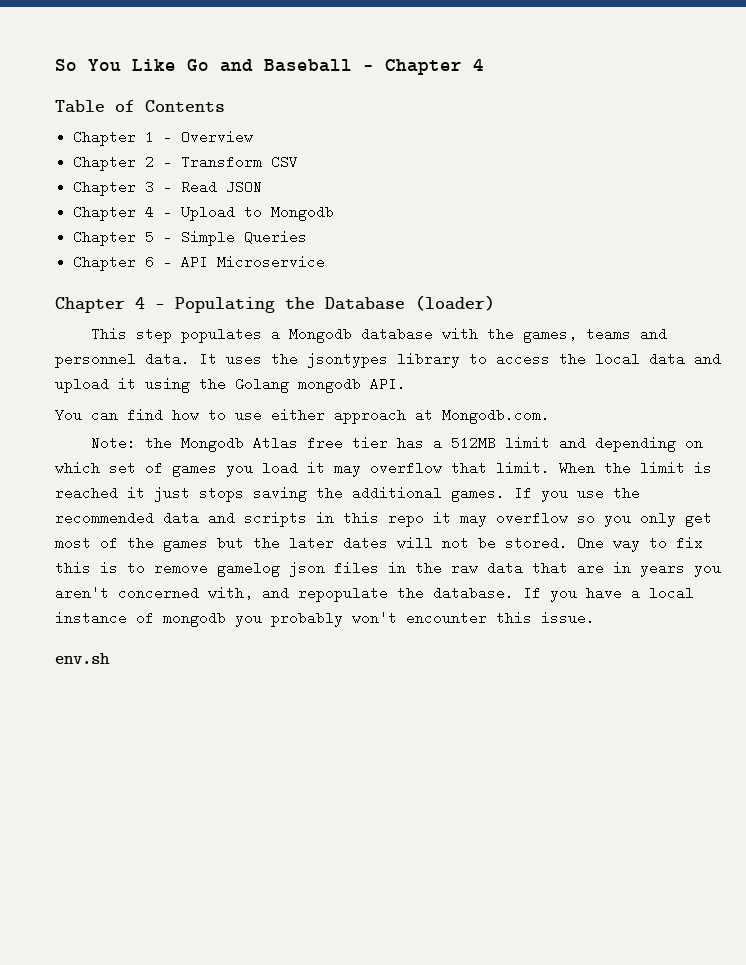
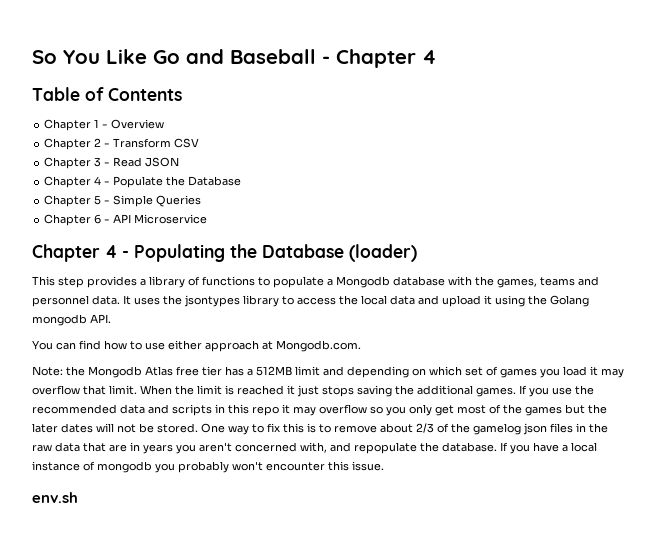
- Chapter 4 - Upload to Mongodb
+ Chapter 4 - Populate the Database
- This step populates a Mongodb database with the games, teams and personnel data.
+ This step provides a library of functions to populate a Mongodb database with the games, teams and personnel data.
- One way to fix this is to remove gamelog json files in the raw data that are in years you aren't concerned with, and repopulate the database.
+ One way to fix this is to remove about 2/3 of the gamelog json files in the raw data that are in years you aren't concerned with, and repopulate the database.

